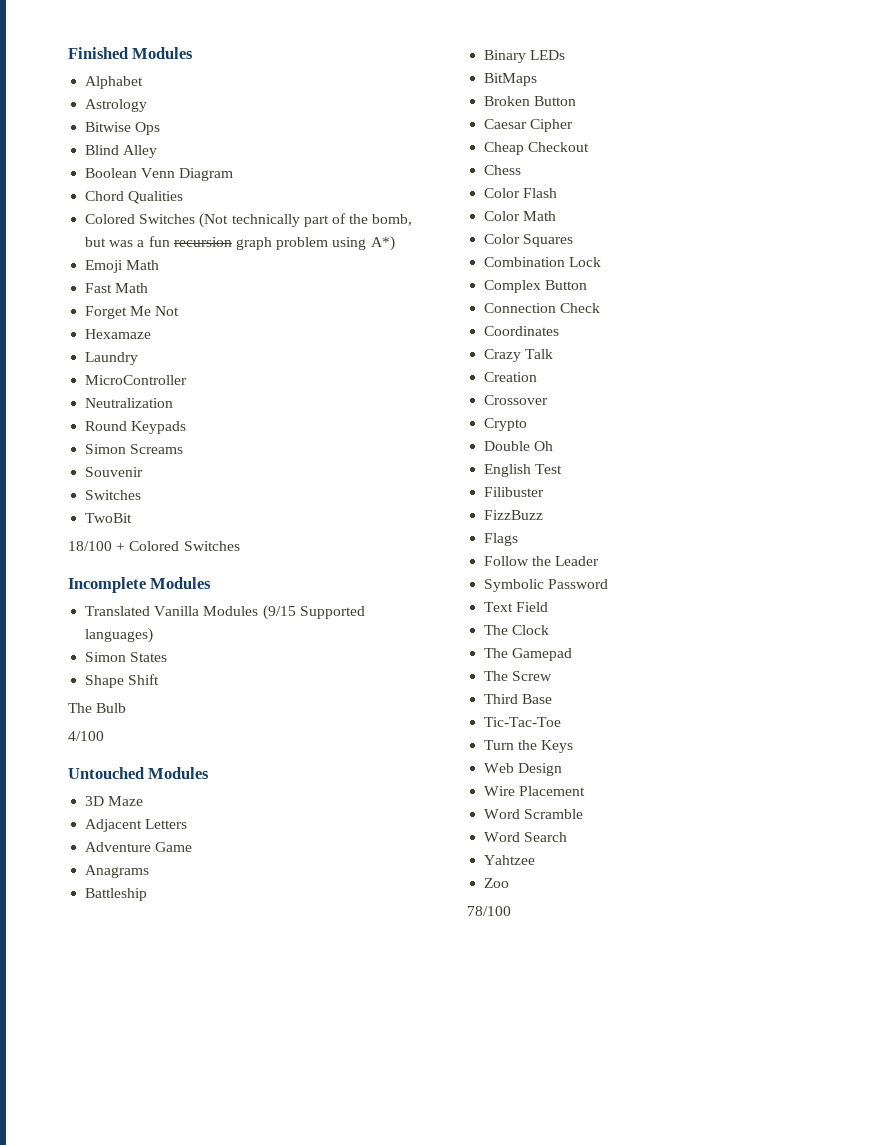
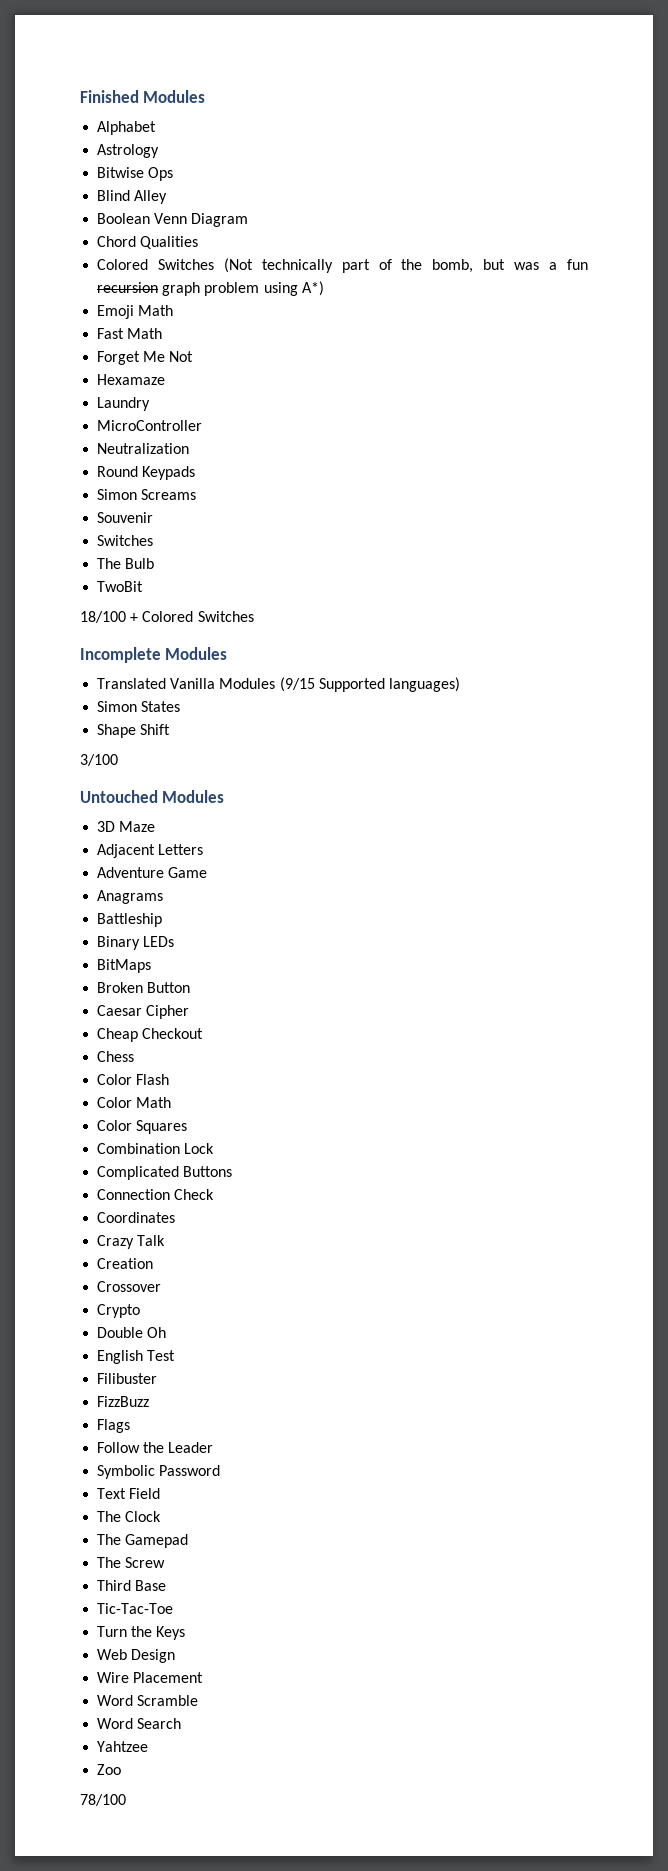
+ The Bulb
- The Bulb
- 4/100
+ 3/100
- Complex Button
+ Complicated Buttons

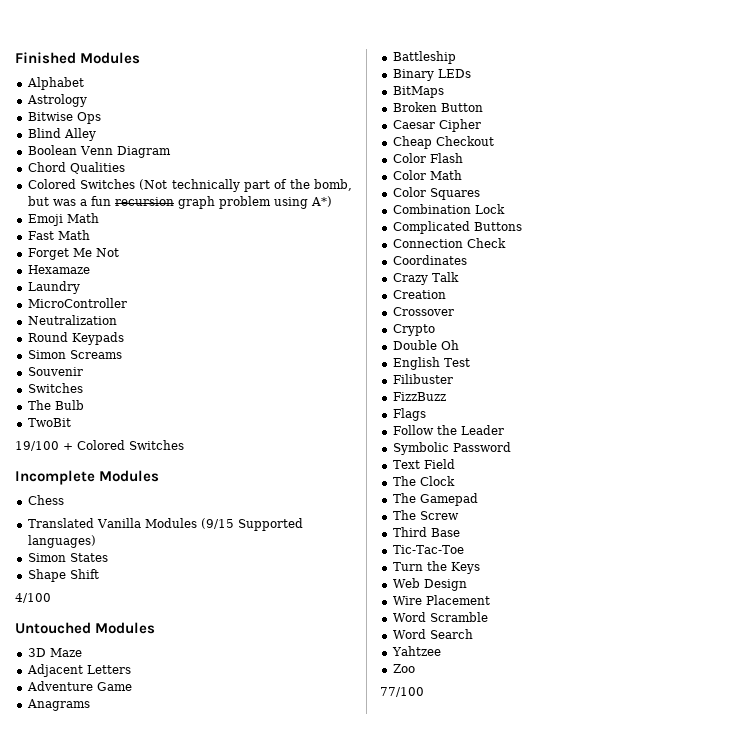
- 18/100 + Colored Switches
+ 19/100 + Colored Switches
+ Chess
- 3/100
+ 4/100
- Chess
- 78/100
+ 77/100

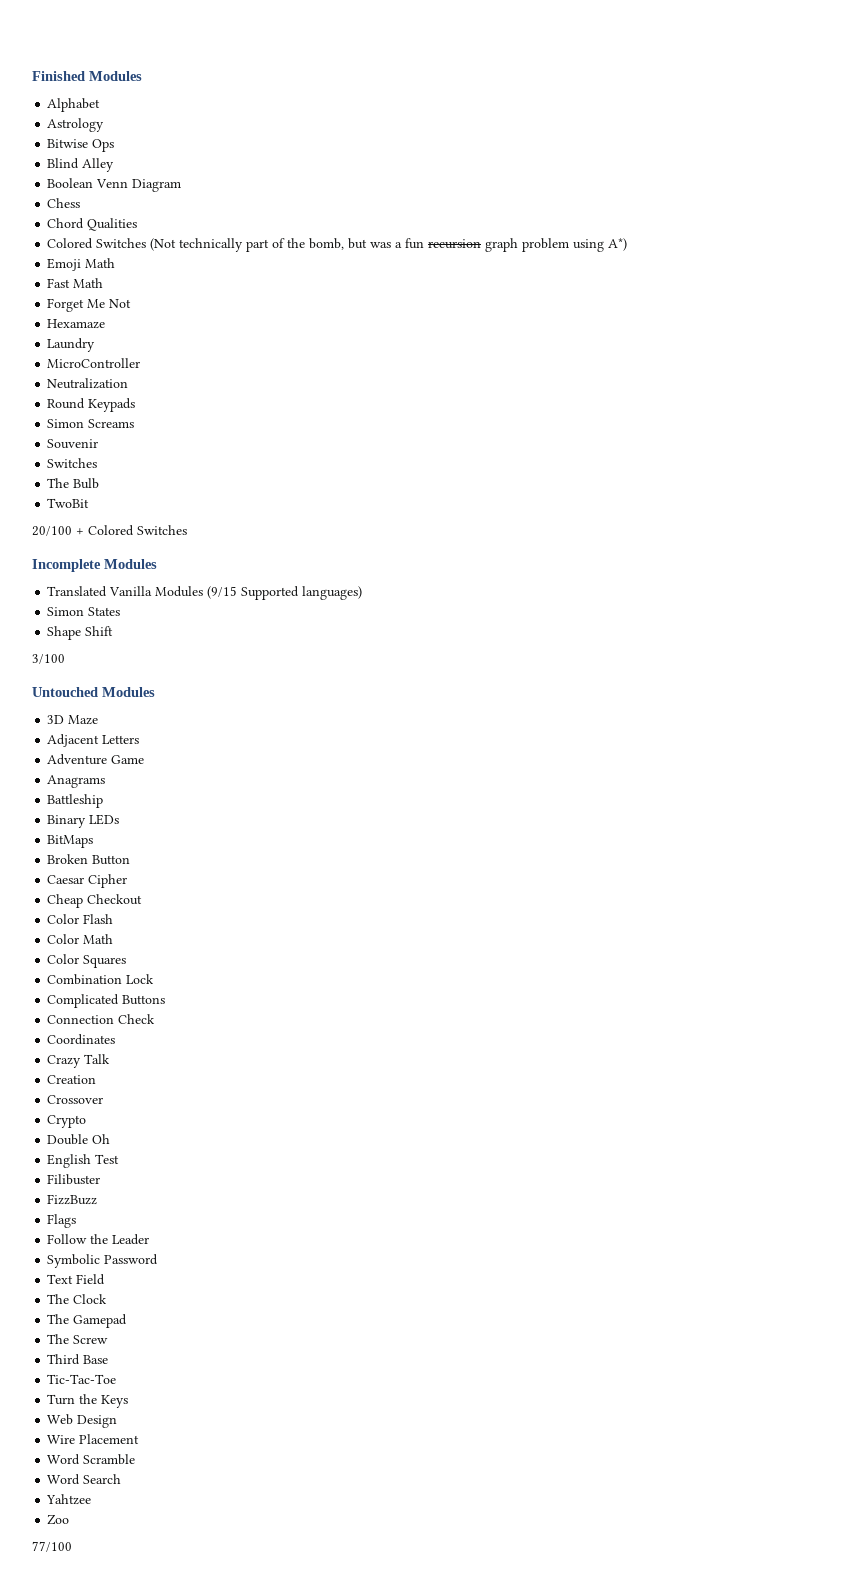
+ Chess
- 19/100 + Colored Switches
+ 20/100 + Colored Switches
- Chess
- 4/100
+ 3/100

